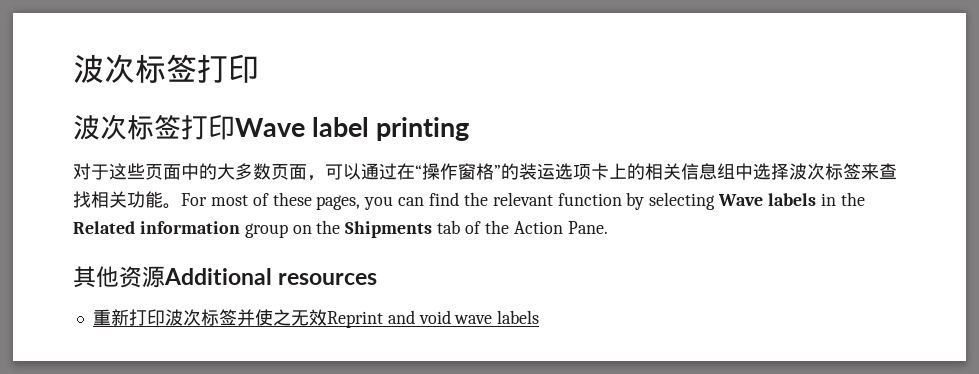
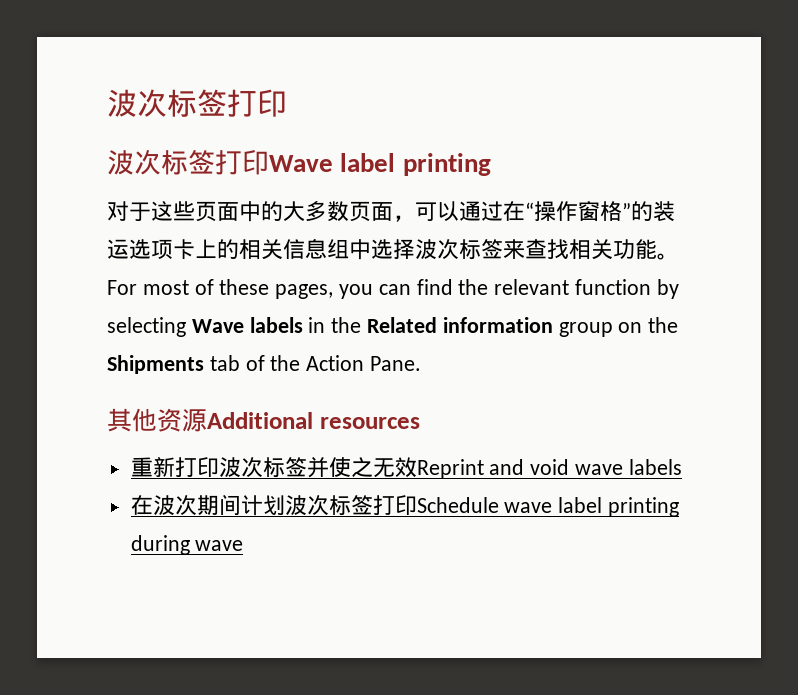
+ 在波次期间计划波次标签打印Schedule wave label printing during wave

